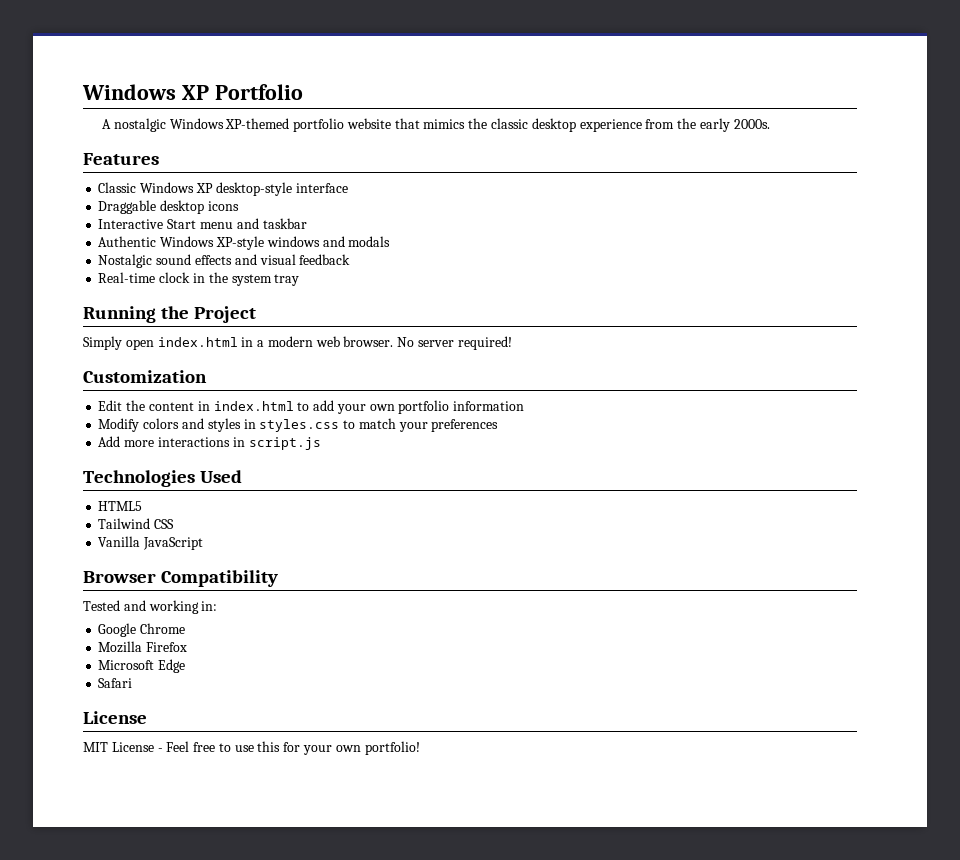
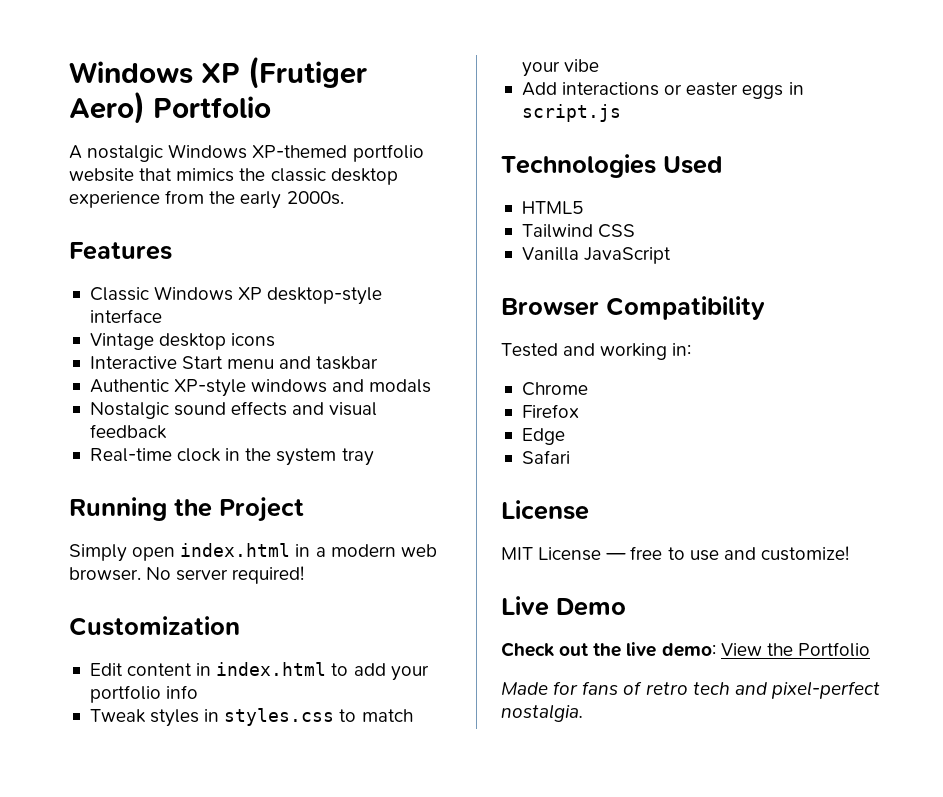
- Windows XP Portfolio
+ Windows XP (Frutiger Aero) Portfolio
- Draggable desktop icons
+ Vintage desktop icons
- Authentic Windows XP-style windows and modals
+ Authentic XP-style windows and modals
- Edit the content in index.html to add your own portfolio information
- Modify colors and styles in styles.css to match your preferences
+ Edit content in index.html to add your portfolio info
+ Tweak styles in styles.css to match your vibe
- Add more interactions in script.js
+ Add interactions or easter eggs in script.js
- Google Chrome
+ Chrome
- Mozilla Firefox
+ Firefox
- Microsoft Edge
+ Edge
- MIT License - Feel free to use this for your own portfolio!
+ MIT License — free to use and customize!
+ Live Demo
+ Check out the live demo: View the Portfolio
+ Made for fans of retro tech and pixel-perfect nostalgia.

